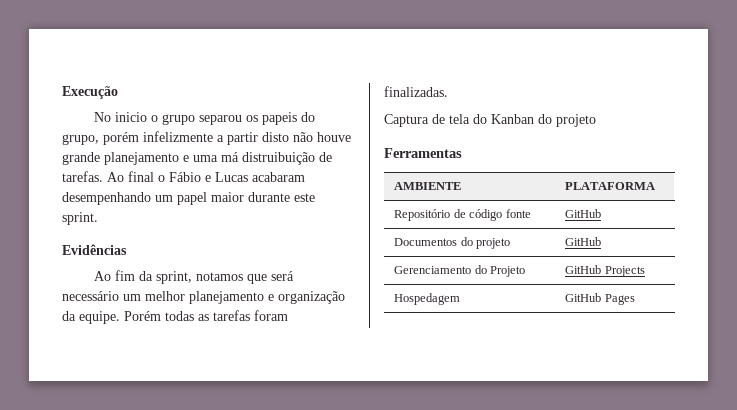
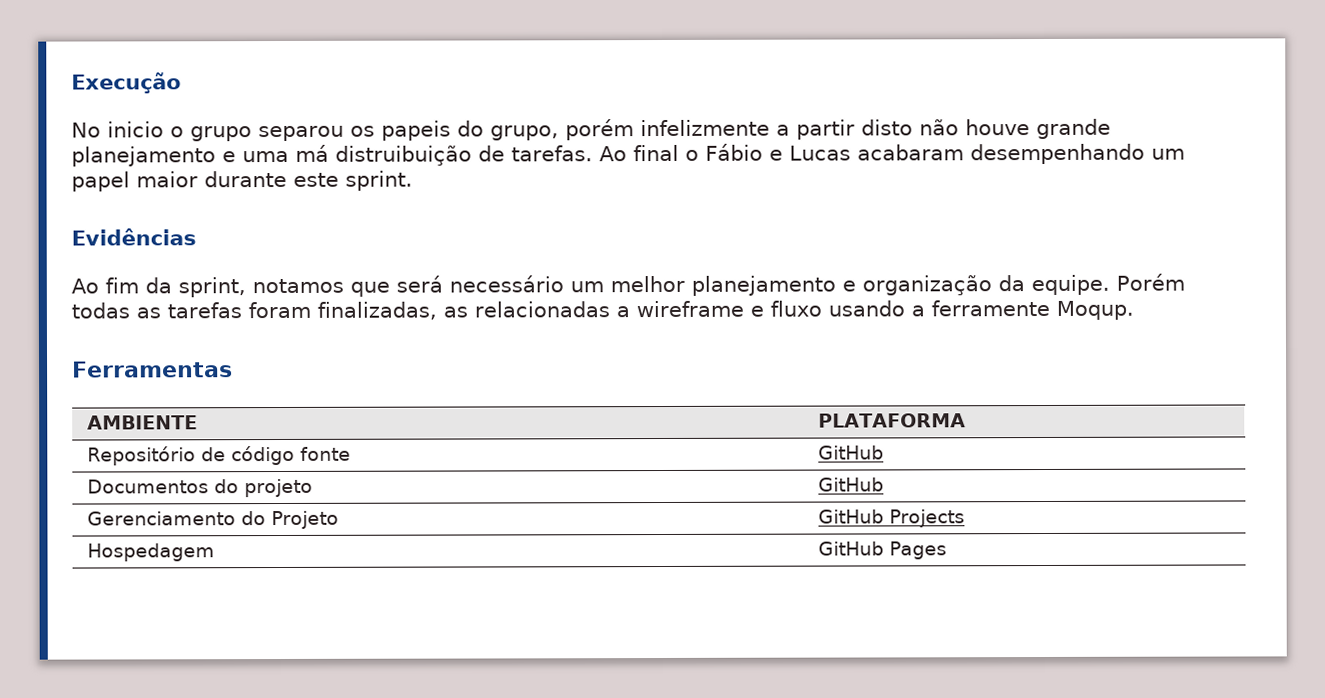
- Porém todas as tarefas foram finalizadas.
- Captura de tela do Kanban do projeto
+ Porém todas as tarefas foram finalizadas, as relacionadas a wireframe e fluxo usando a ferramente Moqup.

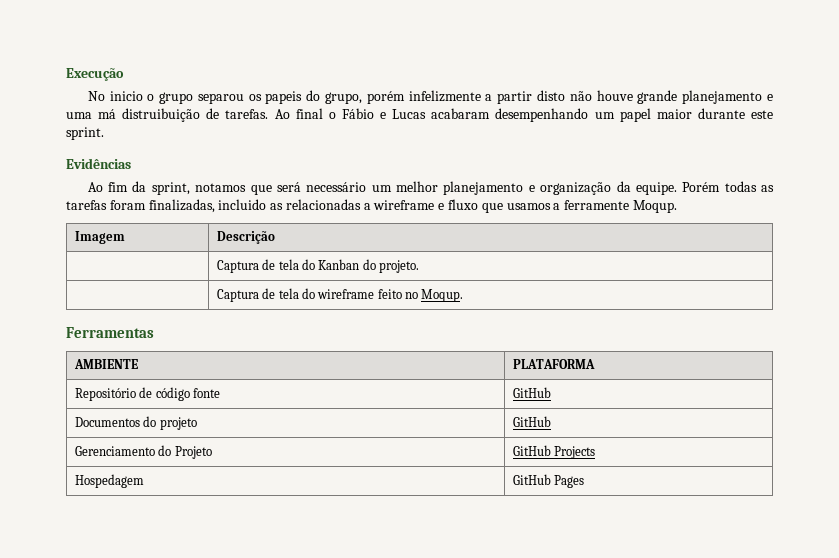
- Porém todas as tarefas foram finalizadas, as relacionadas a wireframe e fluxo usando a ferramente Moqup.
+ Porém todas as tarefas foram finalizadas, incluido as relacionadas a wireframe e fluxo que usamos a ferramente Moqup.
+ Imagem | Descrição
+ | Captura de tela do Kanban do projeto.
+ | Captura de tela do wireframe feito no Moqup.

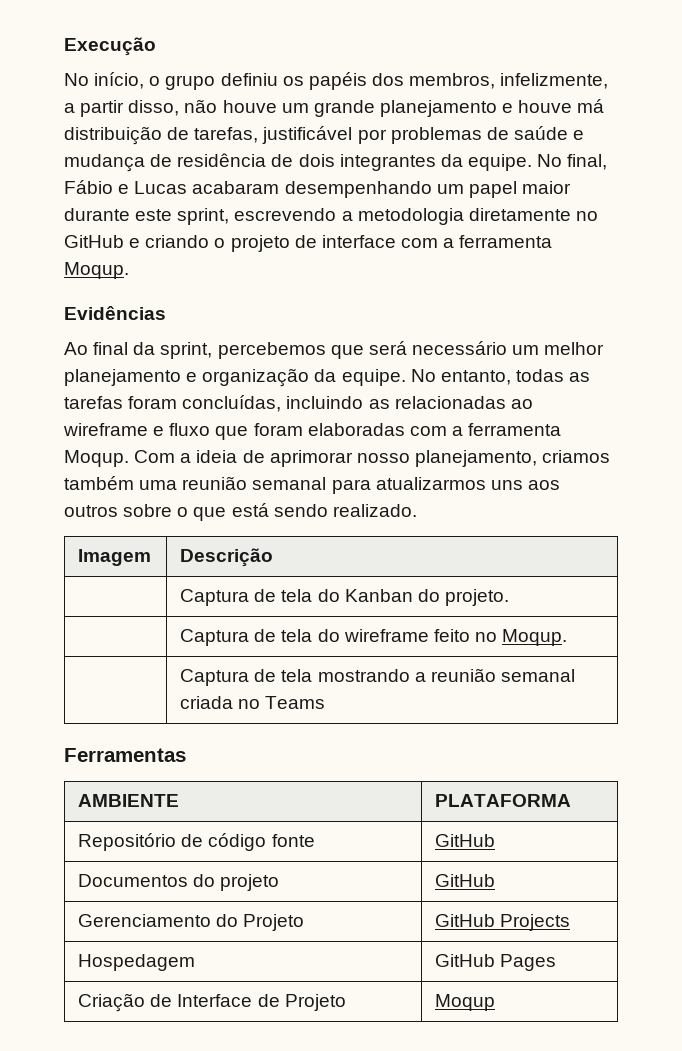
- No inicio o grupo separou os papeis do grupo, porém infelizmente a partir disto não houve grande planejamento e uma má distruibuição de tarefas. Ao final o Fábio e Lucas acabaram desempenhando um papel maior durante este sprint.
+ No início, o grupo definiu os papéis dos membros, infelizmente, a partir disso, não houve um grande planejamento e houve má distribuição de tarefas, justificável por problemas de saúde e mudança de residência de dois integrantes da equipe. No final, Fábio e Lucas acabaram desempenhando um papel maior durante este sprint, escrevendo a metodologia diretamente no GitHub e criando o projeto de interface com a ferramenta Moqup.
- Ao fim da sprint, notamos que será necessário um melhor planejamento e organização da equipe.
+ Ao final da sprint, percebemos que será necessário um melhor planejamento e organização da equipe.
- Porém todas as tarefas foram finalizadas, incluido as relacionadas a wireframe e fluxo que usamos a ferramente Moqup.
+ No entanto, todas as tarefas foram concluídas, incluindo as relacionadas ao wireframe e fluxo que foram elaboradas com a ferramenta Moqup. Com a ideia de aprimorar nosso planejamento, criamos também uma reunião semanal para atualizarmos uns aos outros sobre o que está sendo realizado.
+ | Captura de tela mostrando a reunião semanal criada no Teams
+ Criação de Interface de Projeto | Moqup

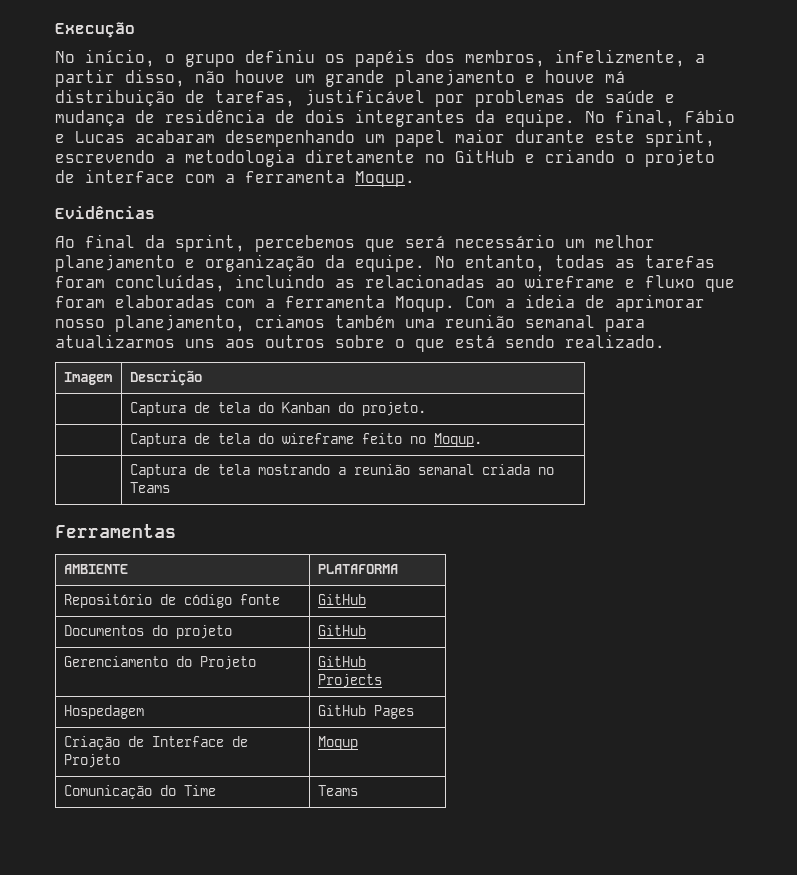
+ Comunicação do Time | Teams

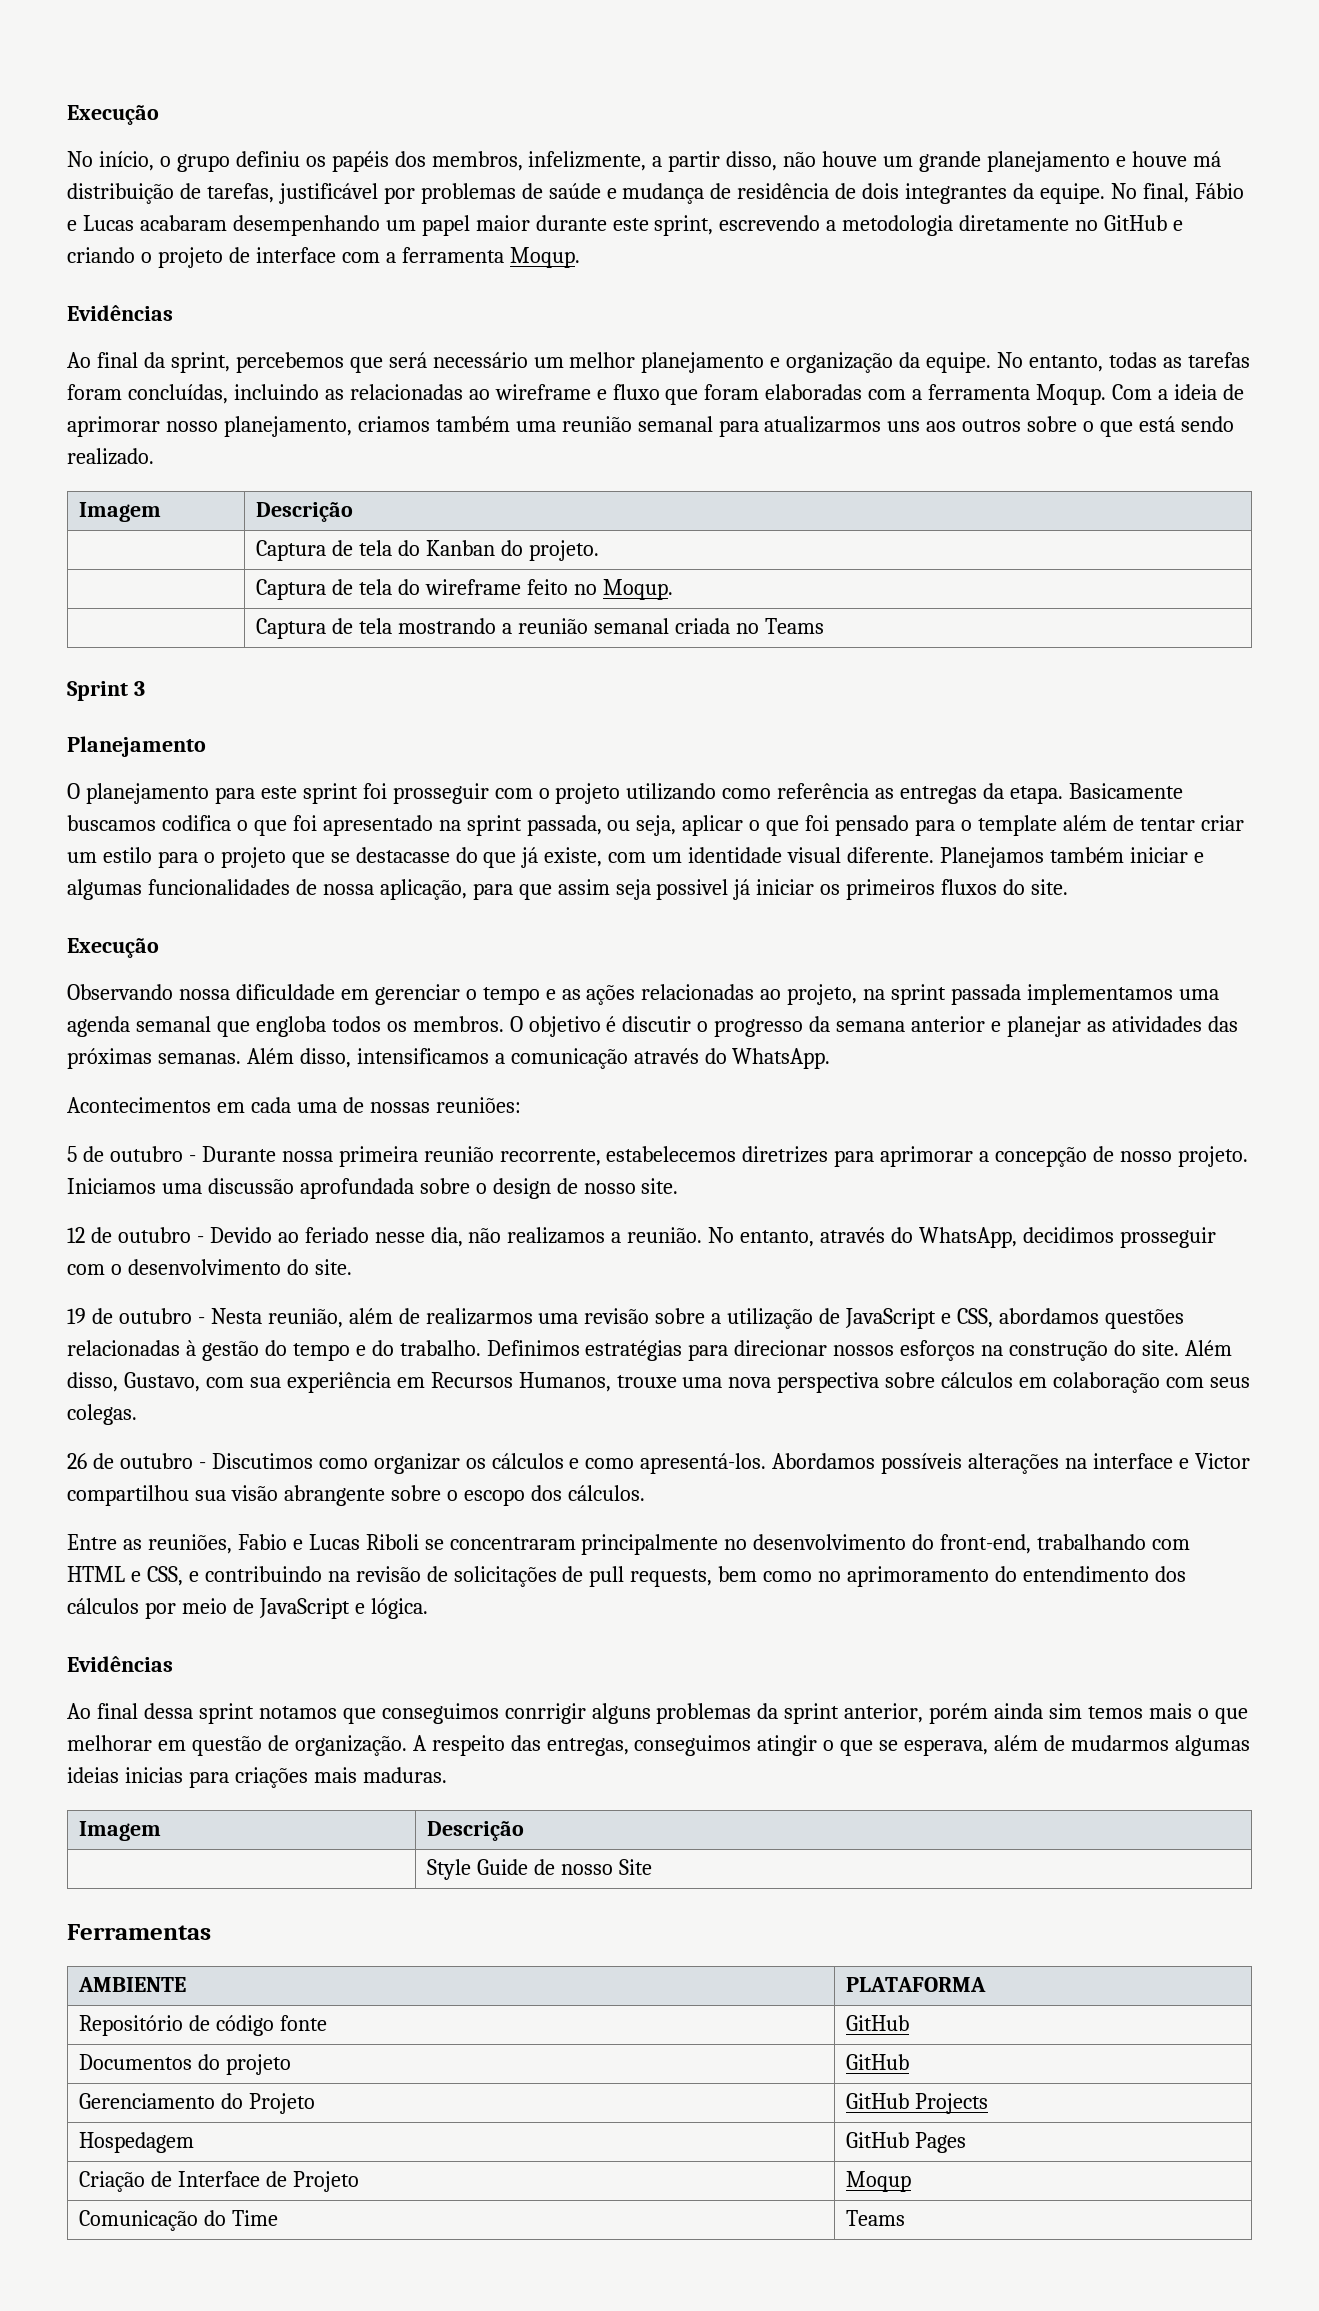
+ Sprint 3
+ Planejamento
+ O planejamento para este sprint foi prosseguir com o projeto utilizando como referência as entregas da etapa. Basicamente buscamos codifica o que foi apresentado na sprint passada, ou seja, aplicar o que foi pensado para o template além de tentar criar um estilo para o projeto que se destacasse do que já existe, com um identidade visual diferente. Planejamos também iniciar e algumas funcionalidades de nossa aplicação, para que assim seja possivel já iniciar os primeiros fluxos do site.
+ Execução
+ Observando nossa dificuldade em gerenciar o tempo e as ações relacionadas ao projeto, na sprint passada implementamos uma agenda semanal que engloba todos os membros. O objetivo é discutir o progresso da semana anterior e planejar as atividades das próximas semanas. Além disso, intensificamos a comunicação através do WhatsApp.
+ Acontecimentos em cada uma de nossas reuniões:
+ 5 de outubro - Durante nossa primeira reunião recorrente, estabelecemos diretrizes para aprimorar a concepção de nosso projeto. Iniciamos uma discussão aprofundada sobre o design de nosso site.
+ 12 de outubro - Devido ao feriado nesse dia, não realizamos a reunião. No entanto, através do WhatsApp, decidimos prosseguir com o desenvolvimento do site.
+ 19 de outubro - Nesta reunião, além de realizarmos uma revisão sobre a utilização de JavaScript e CSS, abordamos questões relacionadas à gestão do tempo e do trabalho. Definimos estratégias para direcionar nossos esforços na construção do site. Além disso, Gustavo, com sua experiência em Recursos Humanos, trouxe uma nova perspectiva sobre cálculos em colaboração com seus colegas.
+ 26 de outubro - Discutimos como organizar os cálculos e como apresentá-los. Abordamos possíveis alterações na interface e Victor compartilhou sua visão abrangente sobre o escopo dos cálculos.
+ Entre as reuniões, Fabio e Lucas Riboli se concentraram principalmente no desenvolvimento do front-end, trabalhando com HTML e CSS, e contribuindo na revisão de solicitações de pull requests, bem como no aprimoramento do entendimento dos cálculos por meio de JavaScript e lógica.
+ Evidências
+ Ao final dessa sprint notamos que conseguimos conrrigir alguns problemas da sprint anterior, porém ainda sim temos mais o que melhorar em questão de organização. A respeito das entregas, conseguimos atingir o que se esperava, além de mudarmos algumas ideias inicias para criações mais maduras.
+ Imagem | Descrição
+ | Style Guide de nosso Site

